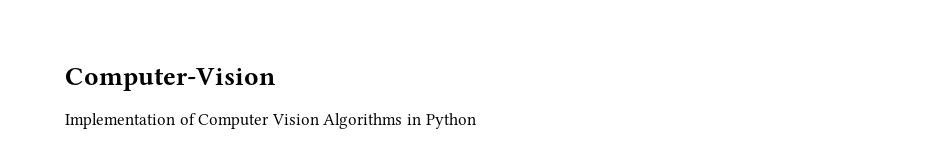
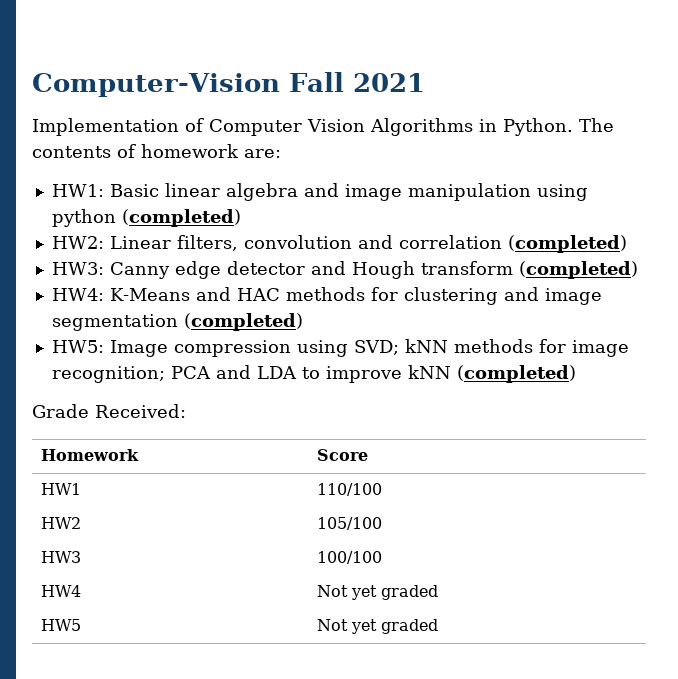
- Computer-Vision
+ Computer-Vision Fall 2021
- Implementation of Computer Vision Algorithms in Python
+ Implementation of Computer Vision Algorithms in Python. The contents of homework are:
+ HW1: Basic linear algebra and image manipulation using python (completed)
+ HW2: Linear filters, convolution and correlation (completed)
+ HW3: Canny edge detector and Hough transform (completed)
+ HW4: K-Means and HAC methods for clustering and image segmentation (completed)
+ HW5: Image compression using SVD; kNN methods for image recognition; PCA and LDA to improve kNN (completed)
+ Grade Received:
+ Homework | Score
+ HW1 | 110/100
+ HW2 | 105/100
+ HW3 | 100/100
+ HW4 | Not yet graded
+ HW5 | Not yet graded

